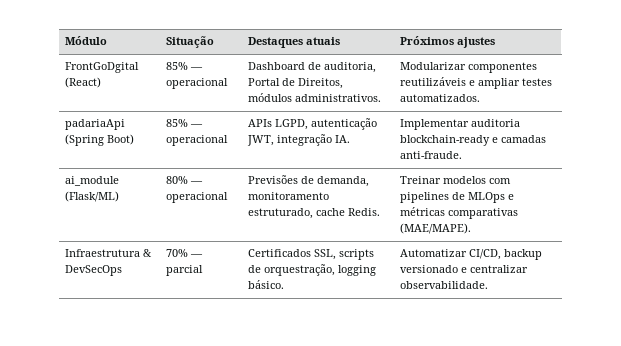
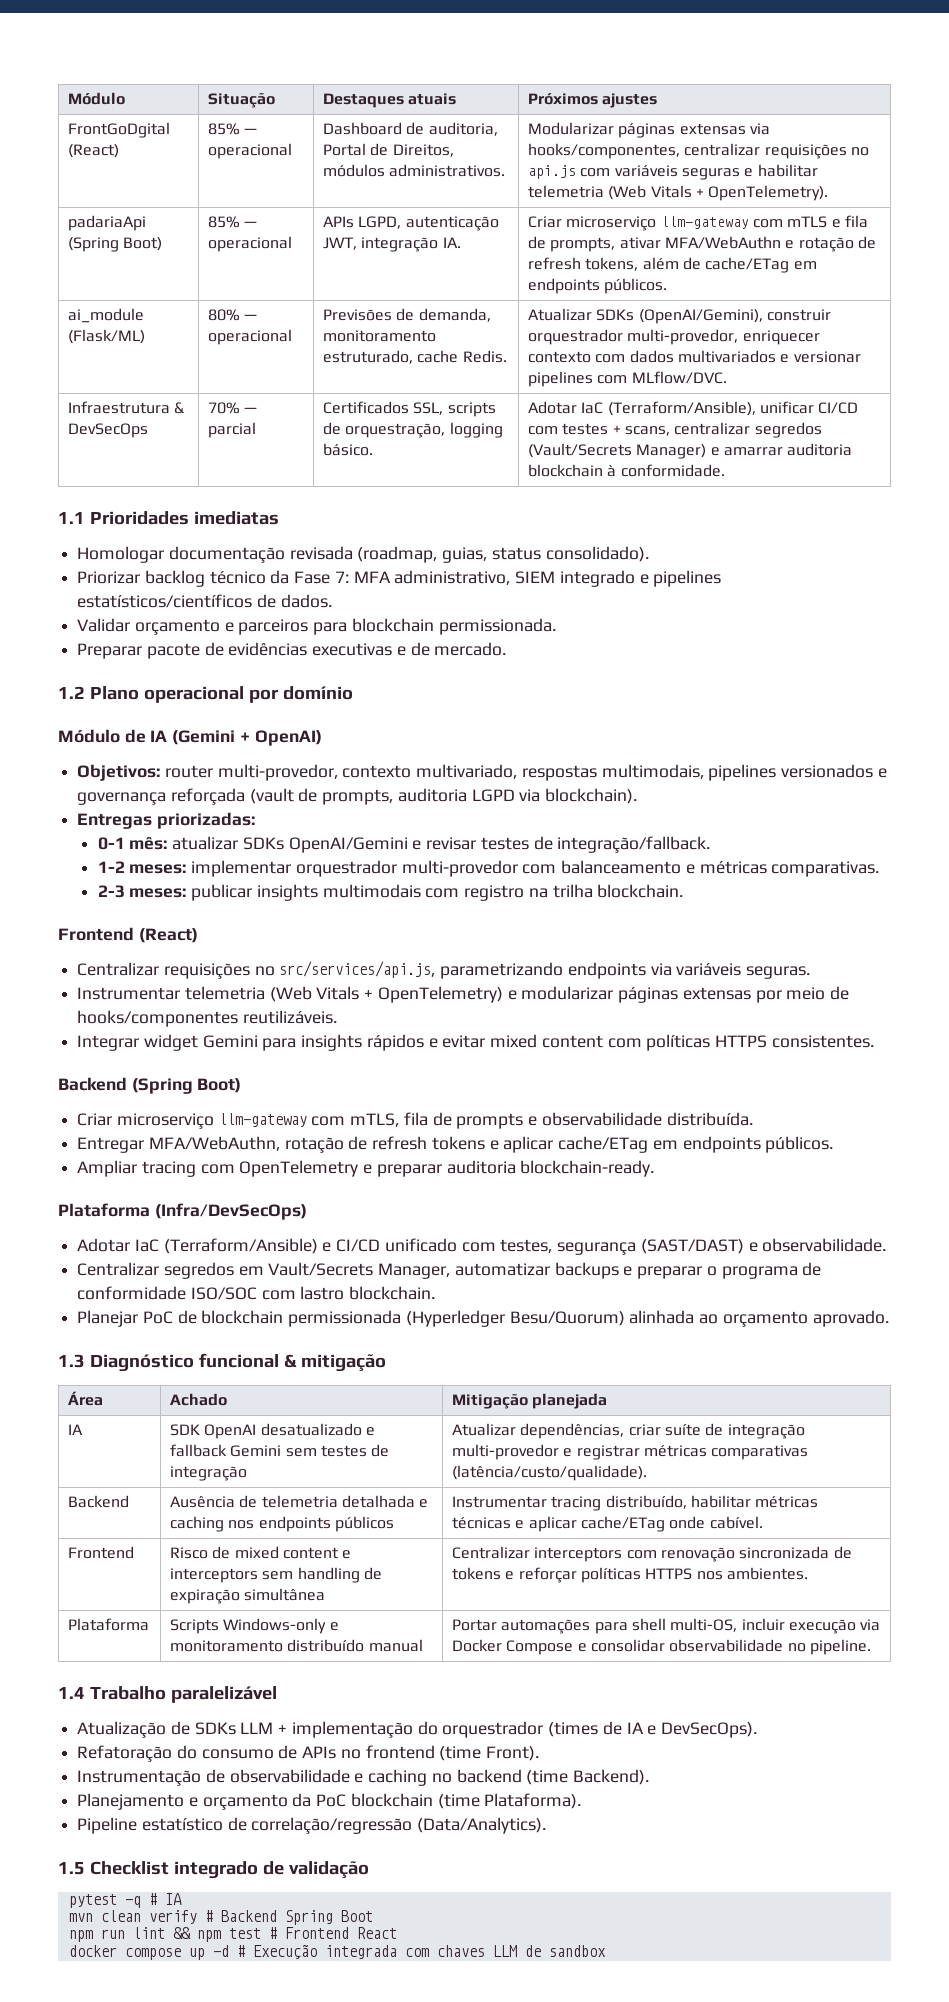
- FrontGoDgital (React) | 85% — operacional | Dashboard de auditoria, Portal de Direitos, módulos administrativos. | Modularizar componentes reutilizáveis e ampliar testes automatizados.
+ FrontGoDgital (React) | 85% — operacional | Dashboard de auditoria, Portal de Direitos, módulos administrativos. | Modularizar páginas extensas via hooks/componentes, centralizar requisições no api.js com variáveis seguras e habilitar telemetria (Web Vitals + OpenTelemetry).
- padariaApi (Spring Boot) | 85% — operacional | APIs LGPD, autenticação JWT, integração IA. | Implementar auditoria blockchain-ready e camadas anti-fraude.
+ padariaApi (Spring Boot) | 85% — operacional | APIs LGPD, autenticação JWT, integração IA. | Criar microserviço llm-gateway com mTLS e fila de prompts, ativar MFA/WebAuthn e rotação de refresh tokens, além de cache/ETag em endpoints públicos.
- ai_module (Flask/ML) | 80% — operacional | Previsões de demanda, monitoramento estruturado, cache Redis. | Treinar modelos com pipelines de MLOps e métricas comparativas (MAE/MAPE).
+ ai_module (Flask/ML) | 80% — operacional | Previsões de demanda, monitoramento estruturado, cache Redis. | Atualizar SDKs (OpenAI/Gemini), construir orquestrador multi-provedor, enriquecer contexto com dados multivariados e versionar pipelines com MLflow/DVC.
- Infraestrutura & DevSecOps | 70% — parcial | Certificados SSL, scripts de orquestração, logging básico. | Automatizar CI/CD, backup versionado e centralizar observabilidade.
+ Infraestrutura & DevSecOps | 70% — parcial | Certificados SSL, scripts de orquestração, logging básico. | Adotar IaC (Terraform/Ansible), unificar CI/CD com testes + scans, centralizar segredos (Vault/Secrets Manager) e amarrar auditoria blockchain à conformidade.
+ 1.1 Prioridades imediatas
+ Homologar documentação revisada (roadmap, guias, status consolidado).
+ Priorizar backlog técnico da Fase 7: MFA administrativo, SIEM integrado e pipelines estatísticos/científicos de dados.
+ Validar orçamento e parceiros para blockchain permissionada.
+ Preparar pacote de evidências executivas e de mercado.
+ 1.2 Plano operacional por domínio
+ Módulo de IA (Gemini + OpenAI)
+ Objetivos: router multi-provedor, contexto multivariado, respostas multimodais, pipelines versionados e governança reforçada (vault de prompts, auditoria LGPD via blockchain).
+ Entregas priorizadas:
+ 0-1 mês: atualizar SDKs OpenAI/Gemini e revisar testes de integração/fallback.
+ 1-2 meses: implementar orquestrador multi-provedor com balanceamento e métricas comparativas.
+ 2-3 meses: publicar insights multimodais com registro na trilha blockchain.
+ Frontend (React)
+ Centralizar requisições no src/services/api.js, parametrizando endpoints via variáveis seguras.
+ Instrumentar telemetria (Web Vitals + OpenTelemetry) e modularizar páginas extensas por meio de hooks/componentes reutilizáveis.
+ Integrar widget Gemini para insights rápidos e evitar mixed content com políticas HTTPS consistentes.
+ Backend (Spring Boot)
+ Criar microserviço llm-gateway com mTLS, fila de prompts e observabilidade distribuída.
+ Entregar MFA/WebAuthn, rotação de refresh tokens e aplicar cache/ETag em endpoints públicos.
+ Ampliar tracing com OpenTelemetry e preparar auditoria blockchain-ready.
+ Plataforma (Infra/DevSecOps)
+ Adotar IaC (Terraform/Ansible) e CI/CD unificado com testes, segurança (SAST/DAST) e observabilidade.
+ Centralizar segredos em Vault/Secrets Manager, automatizar backups e preparar o programa de conformidade ISO/SOC com lastro blockchain.
+ Planejar PoC de blockchain permissionada (Hyperledger Besu/Quorum) alinhada ao orçamento aprovado.
+ 1.3 Diagnóstico funcional & mitigação
+ Área | Achado | Mitigação planejada
+ IA | SDK OpenAI desatualizado e fallback Gemini sem testes de integração | Atualizar dependências, criar suíte de integração multi-provedor e registrar métricas comparativas (latência/custo/qualidade).
+ Backend | Ausência de telemetria detalhada e caching nos endpoints públicos | Instrumentar tracing distribuído, habilitar métricas técnicas e aplicar cache/ETag onde cabível.
+ Frontend | Risco de mixed content e interceptors sem handling de expiração simultânea | Centralizar interceptors com renovação sincronizada de tokens e reforçar políticas HTTPS nos ambientes.
+ Plataforma | Scripts Windows-only e monitoramento distribuído manual | Portar automações para shell multi-OS, incluir execução via Docker Compose e consolidar observabilidade no pipeline.
+ 1.4 Trabalho paralelizável
+ Atualização de SDKs LLM + implementação do orquestrador (times de IA e DevSecOps).
+ Refatoração do consumo de APIs no frontend (time Front).
+ Instrumentação de observabilidade e caching no backend (time Backend).
+ Planejamento e orçamento da PoC blockchain (time Plataforma).
+ Pipeline estatístico de correlação/regressão (Data/Analytics).
+ 1.5 Checklist integrado de validação
+ pytest -q # IA
+ mvn clean verify # Backend Spring Boot
+ npm run lint && npm test # Frontend React
+ docker compose up -d # Execução integrada com chaves LLM de sandbox

